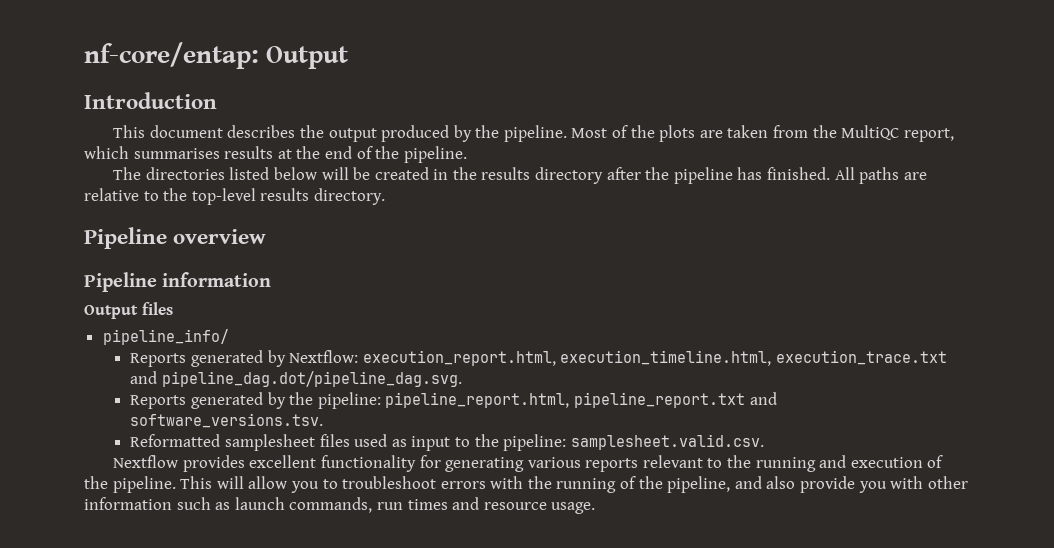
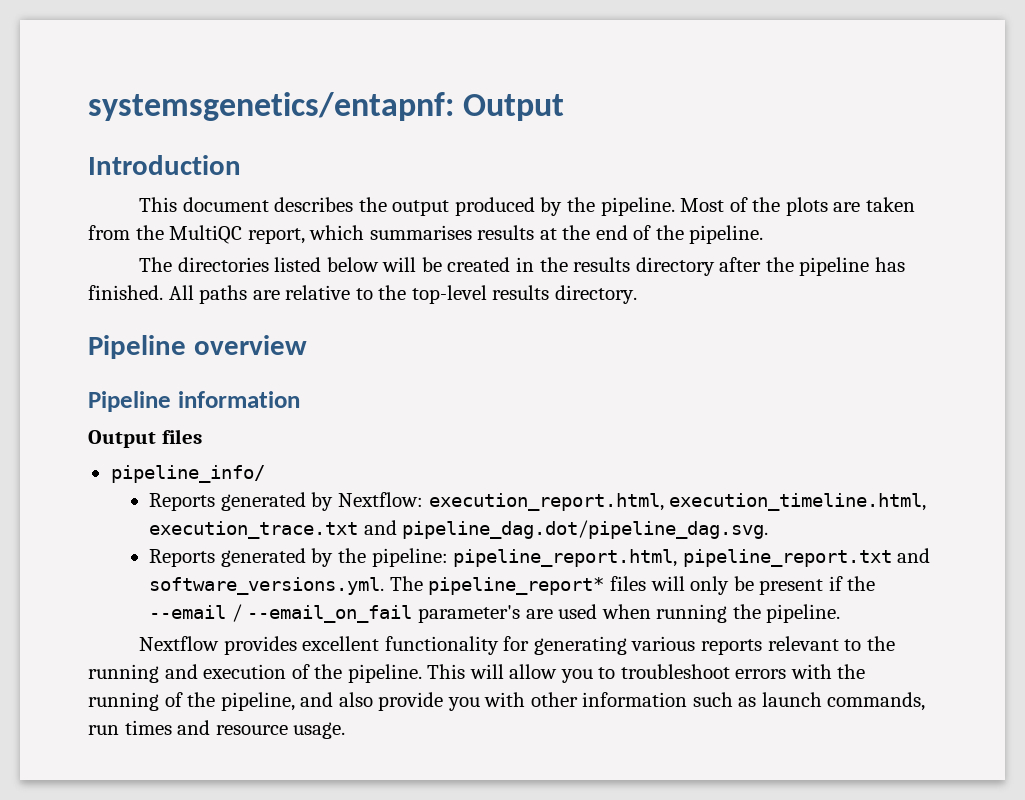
- nf-core/entap: Output
+ systemsgenetics/entapnf: Output
- Reports generated by the pipeline: pipeline_report.html, pipeline_report.txt and software_versions.tsv.
- Reformatted samplesheet files used as input to the pipeline: samplesheet.valid.csv.
+ Reports generated by the pipeline: pipeline_report.html, pipeline_report.txt and software_versions.yml. The pipeline_report* files will only be present if the --email / --email_on_fail parameter's are used when running the pipeline.

